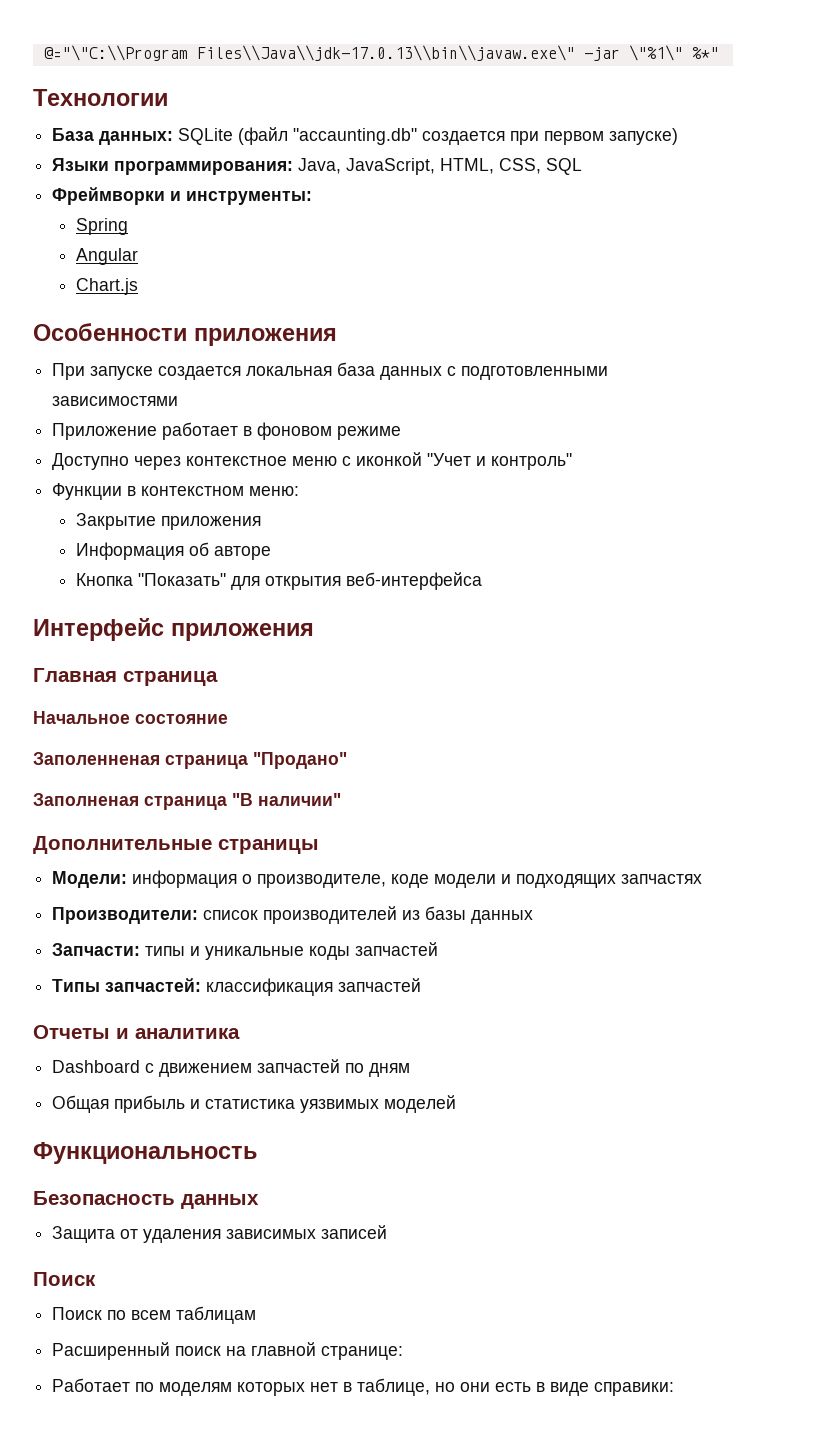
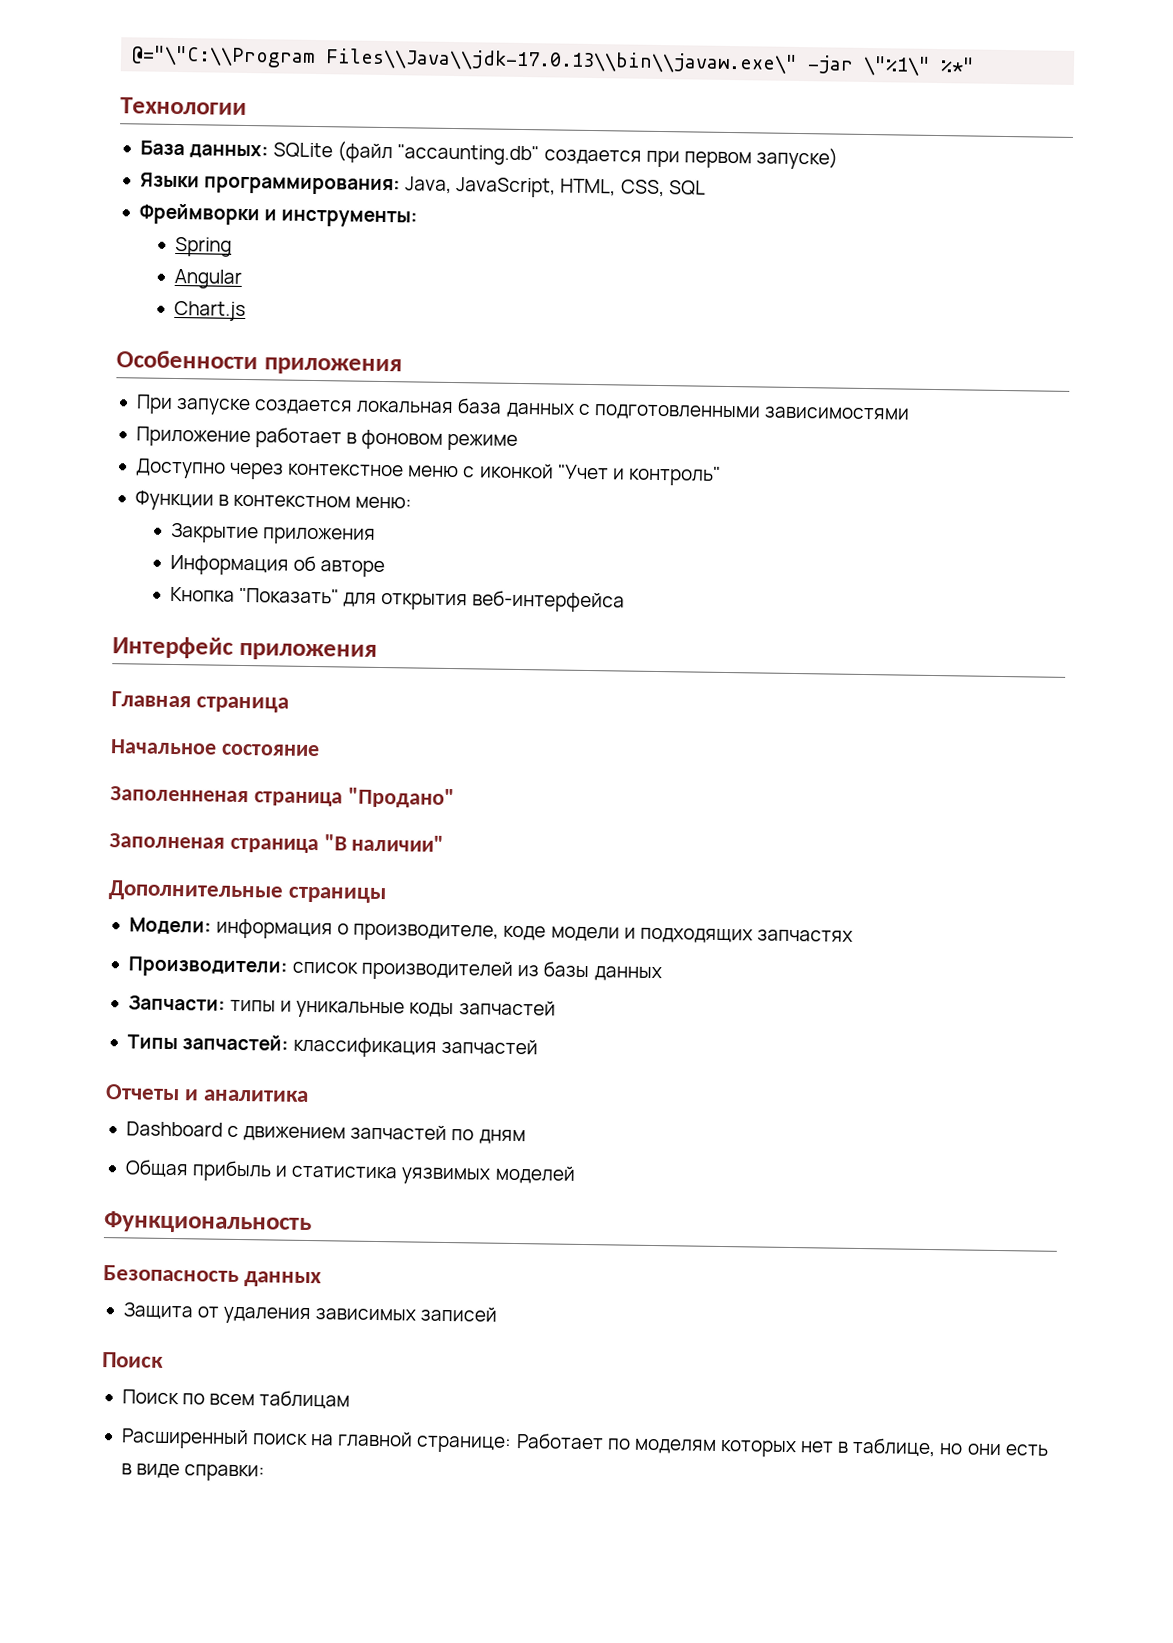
- Расширенный поиск на главной странице:
- Работает по моделям которых нет в таблице, но они есть в виде справики:
+ Расширенный поиск на главной странице: Работает по моделям которых нет в таблице, но они есть в виде справки:

